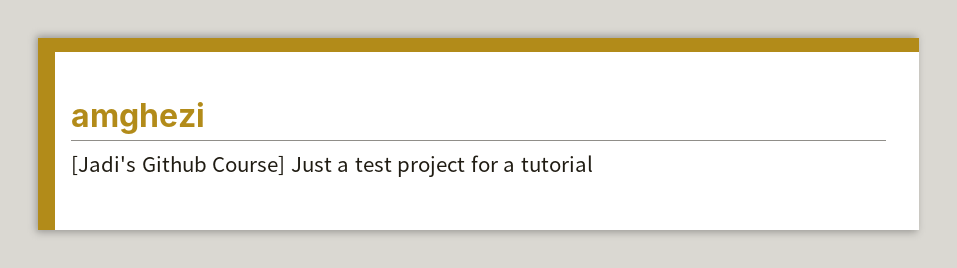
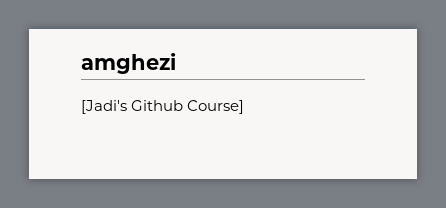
- [Jadi's Github Course] Just a test project for a tutorial
+ [Jadi's Github Course]

